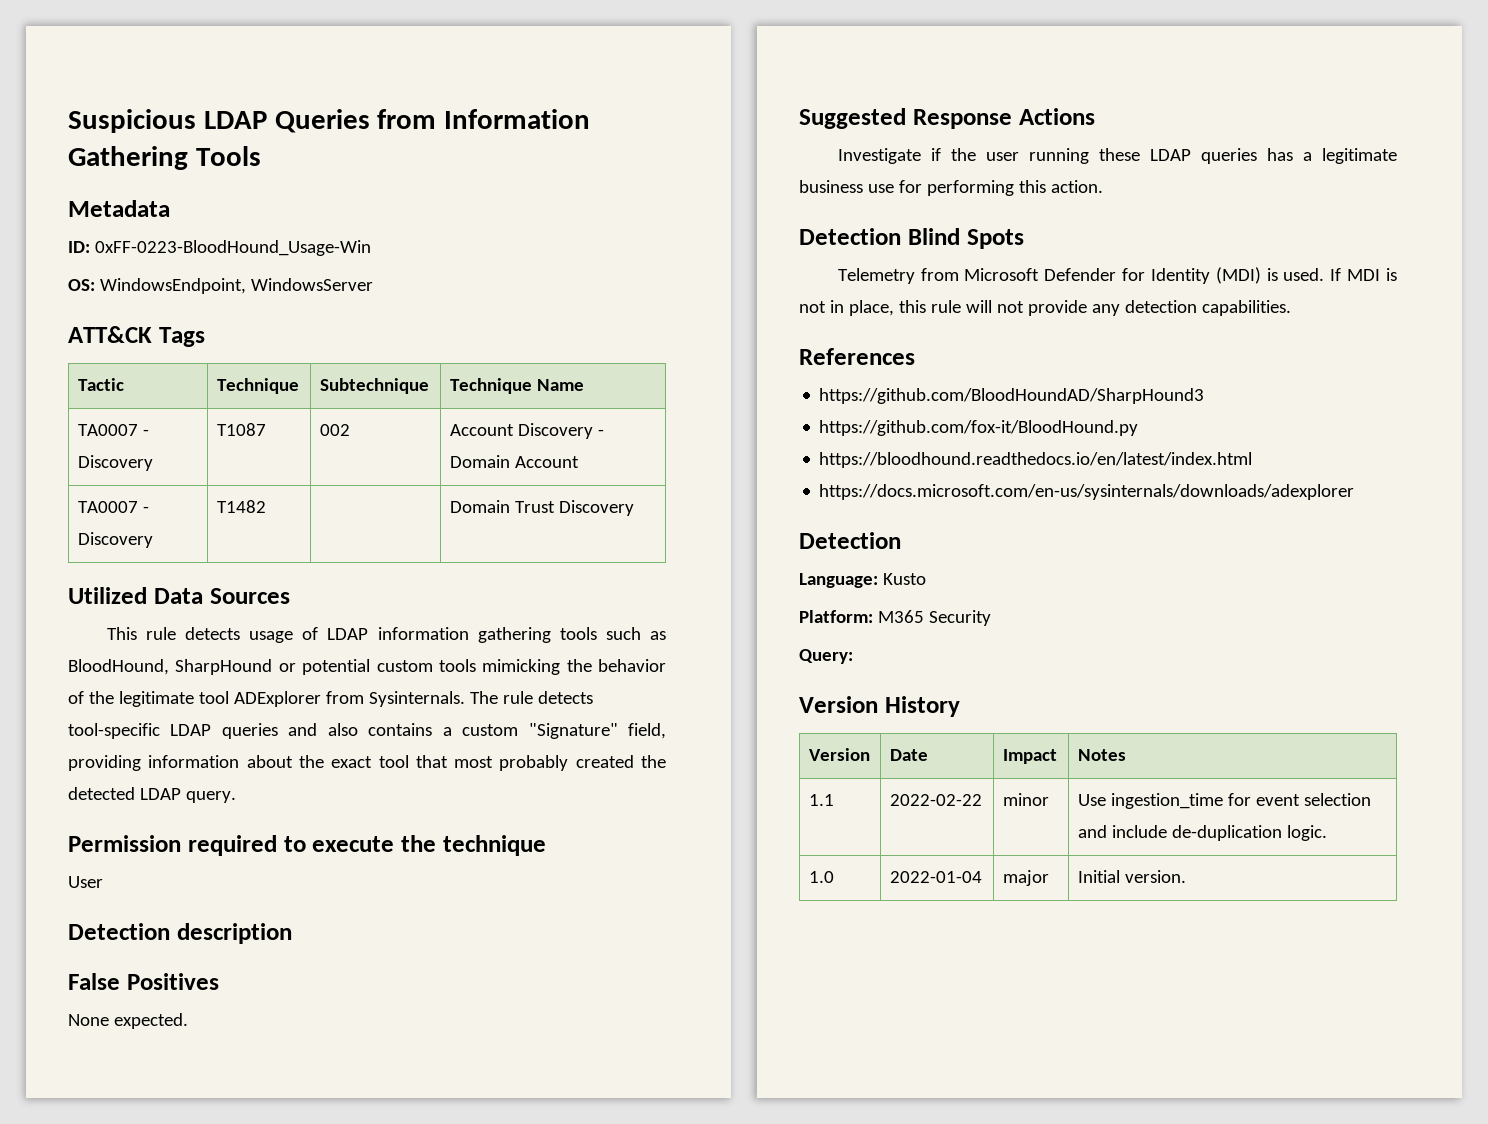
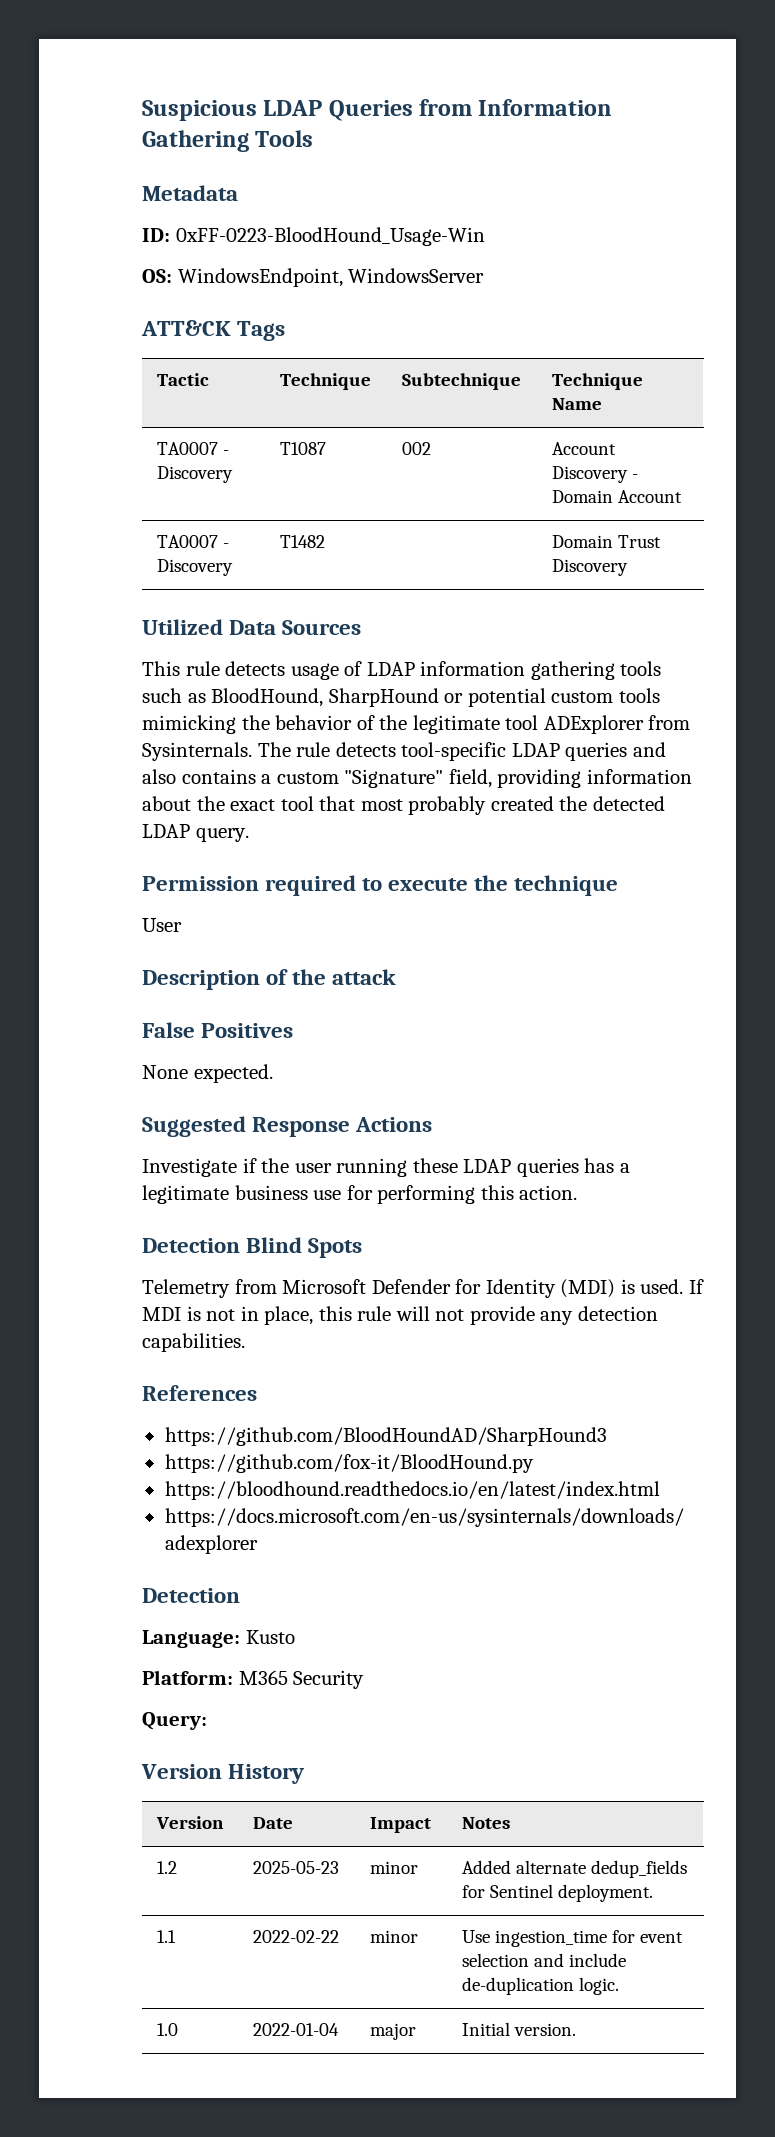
- Detection description
+ Description of the attack
+ 1.2 | 2025-05-23 | minor | Added alternate dedup_fields for Sentinel deployment.

